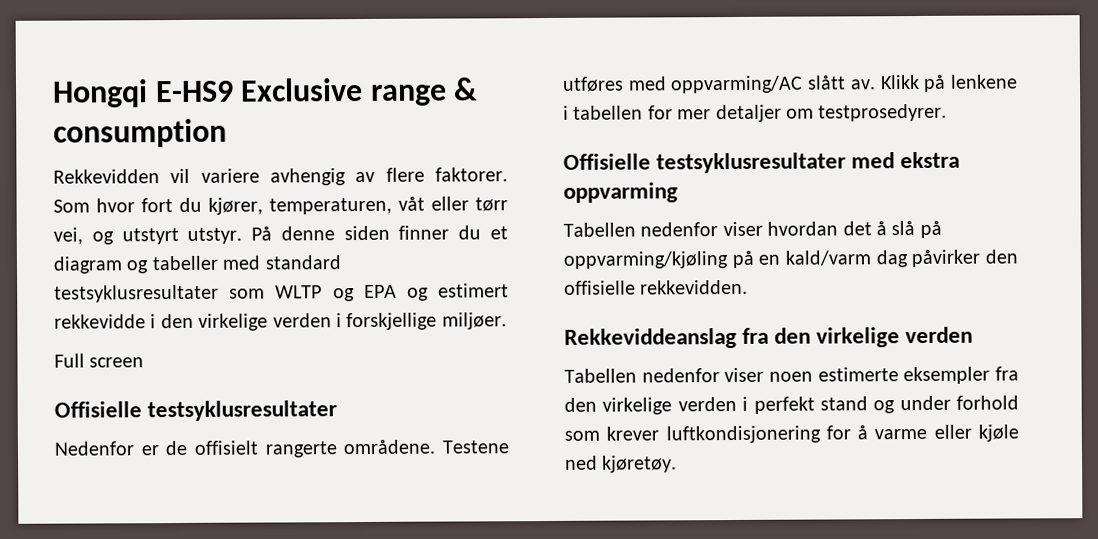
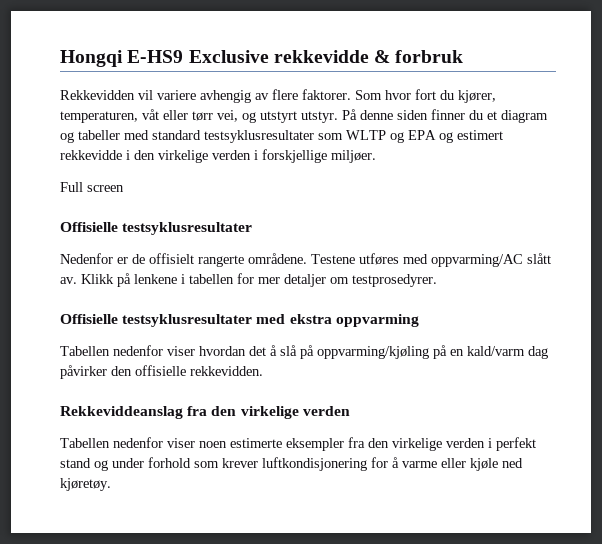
- Hongqi E-HS9 Exclusive range & consumption
+ Hongqi E-HS9 Exclusive rekkevidde & forbruk

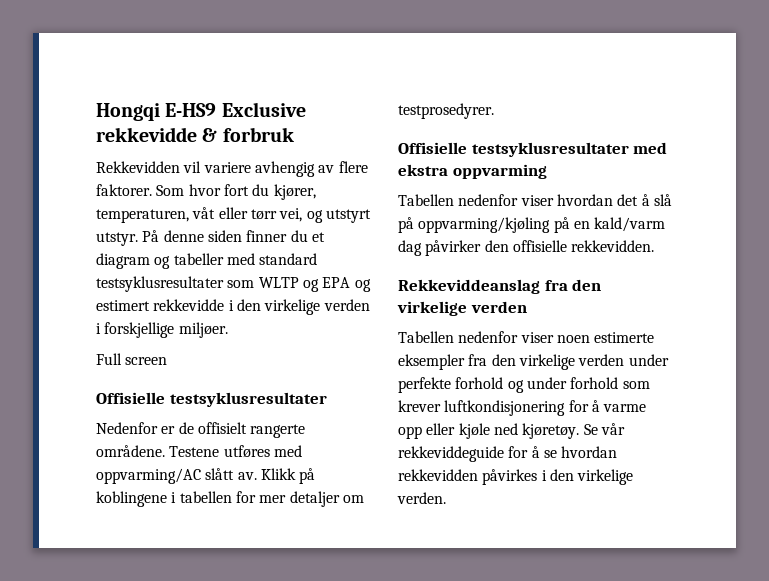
- Klikk på lenkene i tabellen for mer detaljer om testprosedyrer.
+ Klikk på koblingene i tabellen for mer detaljer om testprosedyrer.
- Tabellen nedenfor viser noen estimerte eksempler fra den virkelige verden i perfekt stand og under forhold som krever luftkondisjonering for å varme eller kjøle ned kjøretøy.
+ Tabellen nedenfor viser noen estimerte eksempler fra den virkelige verden under perfekte forhold og under forhold som krever luftkondisjonering for å varme opp eller kjøle ned kjøretøy.
+ Se vår rekkeviddeguide for å se hvordan rekkevidden påvirkes i den virkelige verden.

